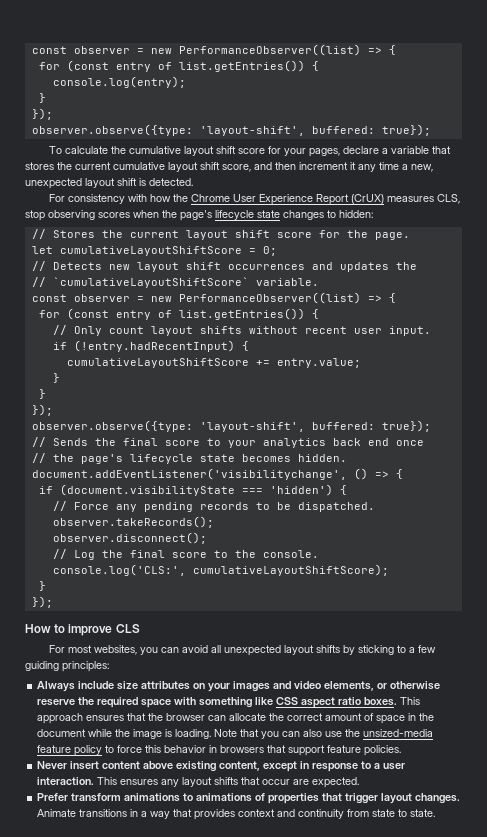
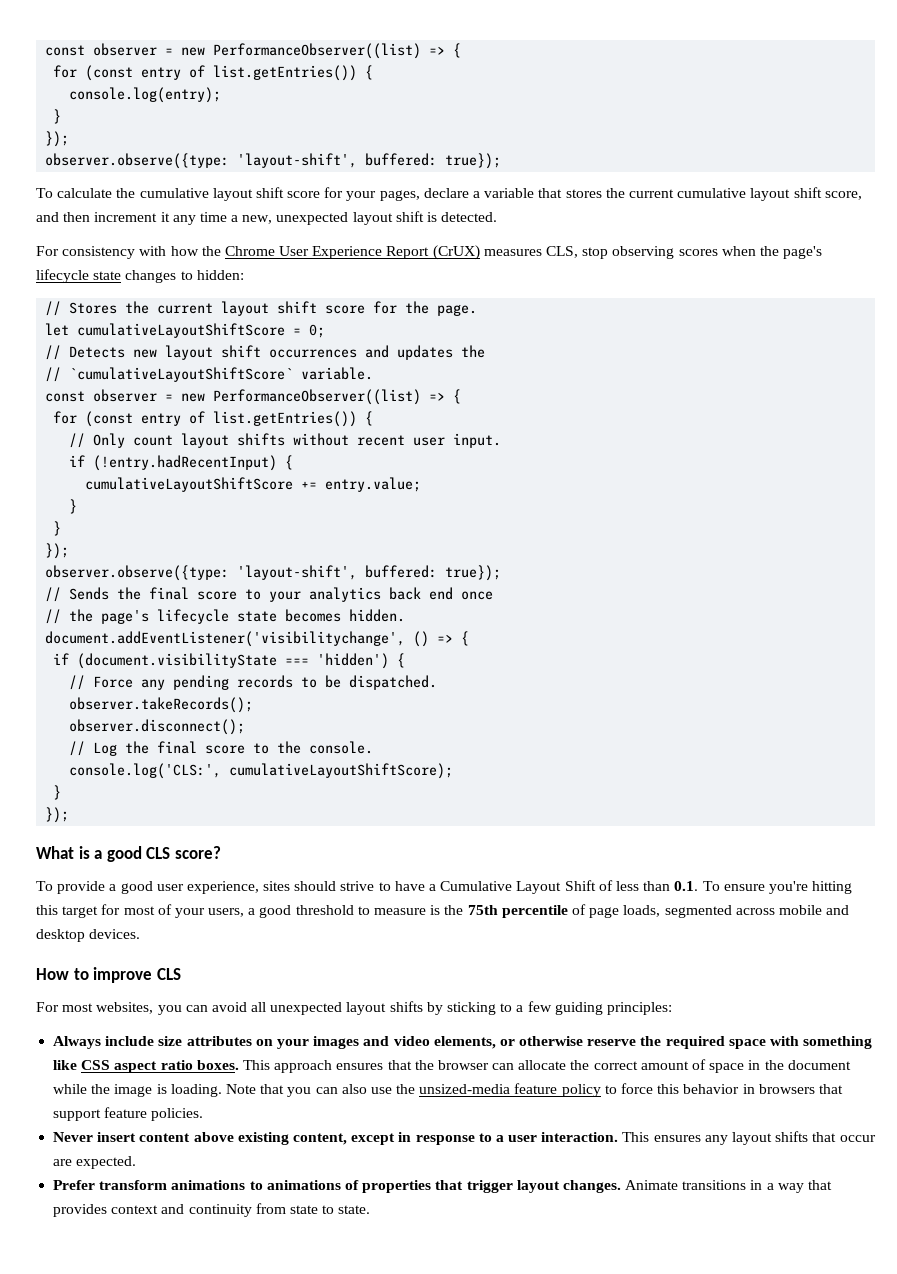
+ What is a good CLS score?
+ To provide a good user experience, sites should strive to have a Cumulative Layout Shift of less than 0.1. To ensure you're hitting this target for most of your users, a good threshold to measure is the 75th percentile of page loads, segmented across mobile and desktop devices.

